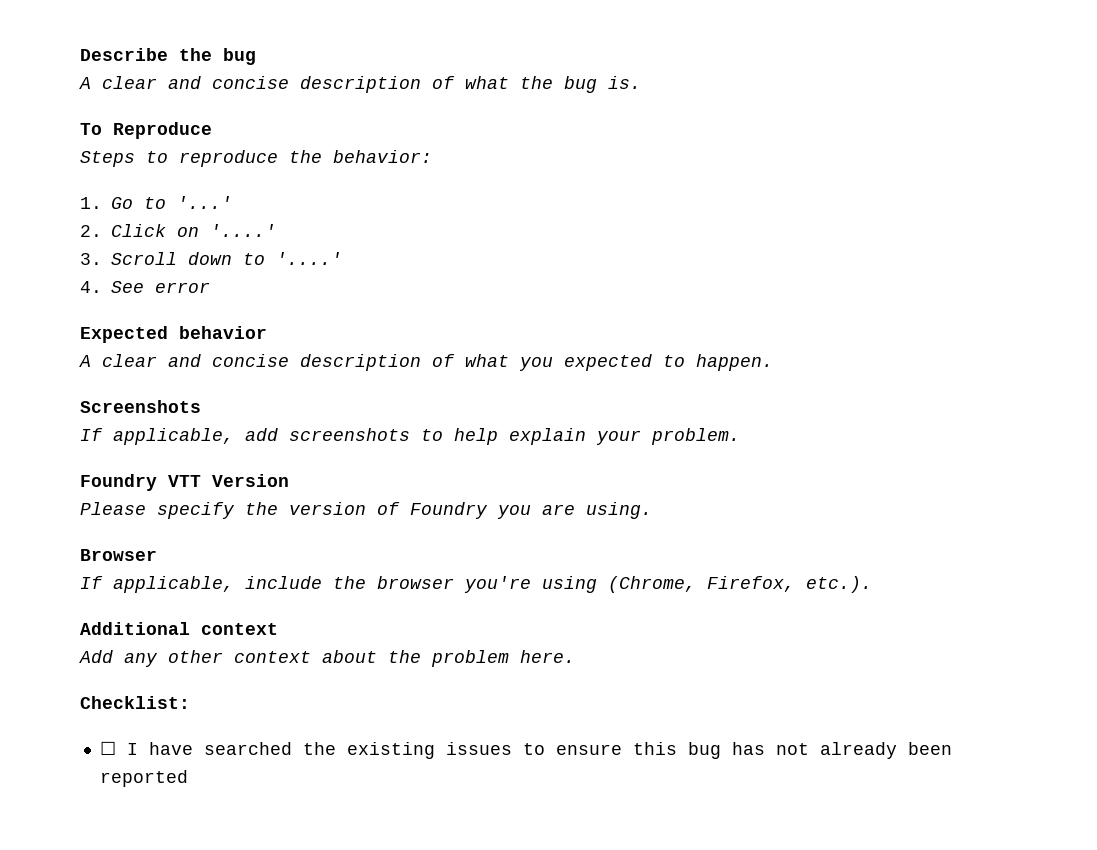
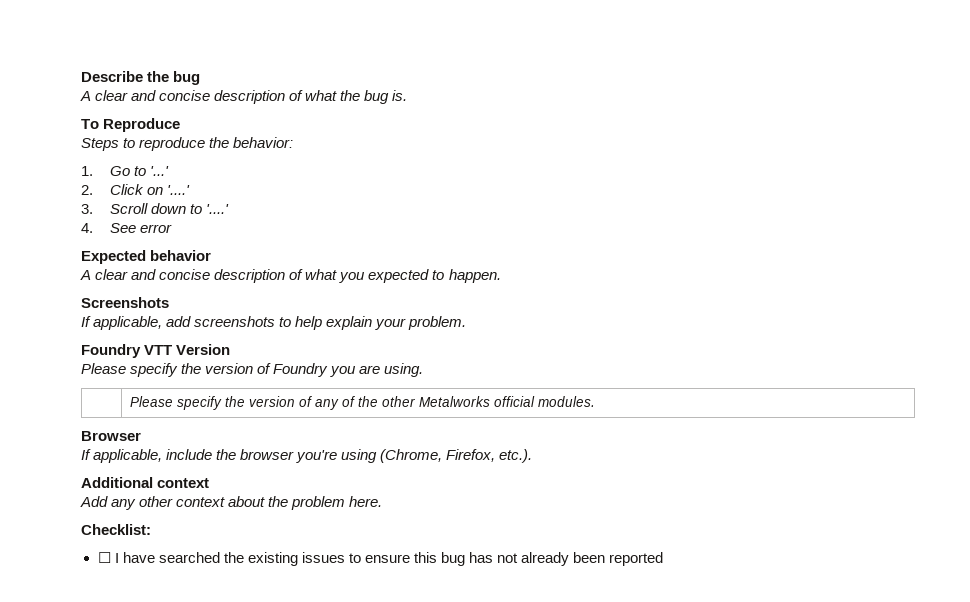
+ | Please specify the version of any of the other Metalworks official modules.

